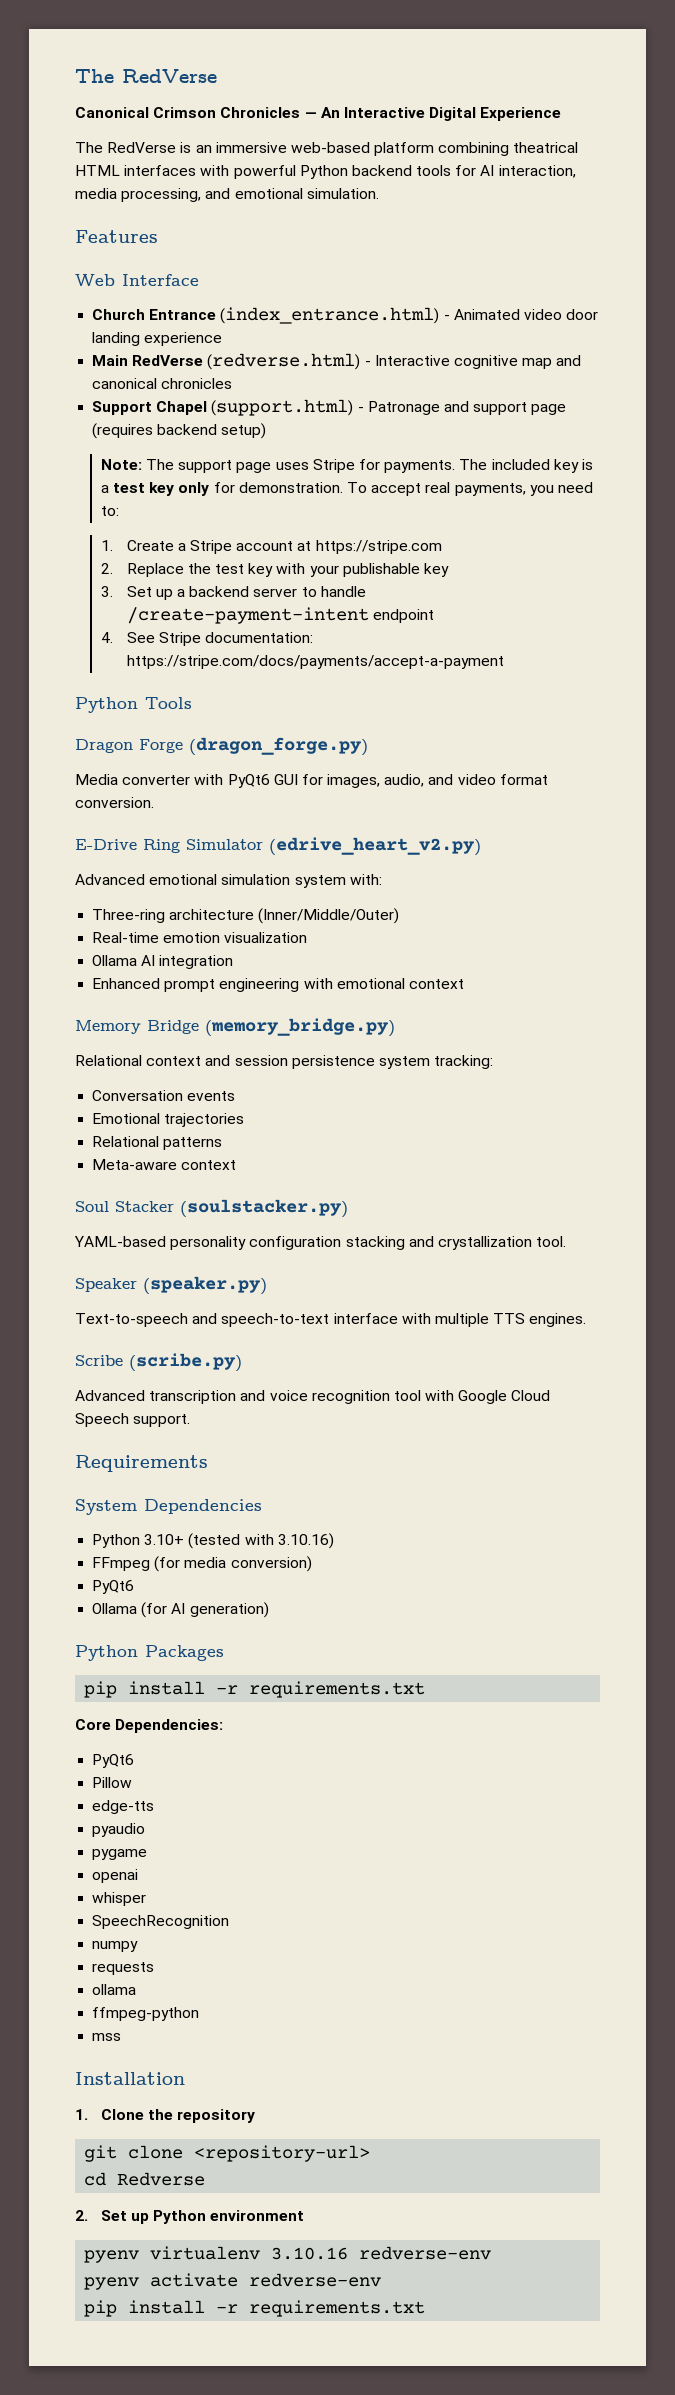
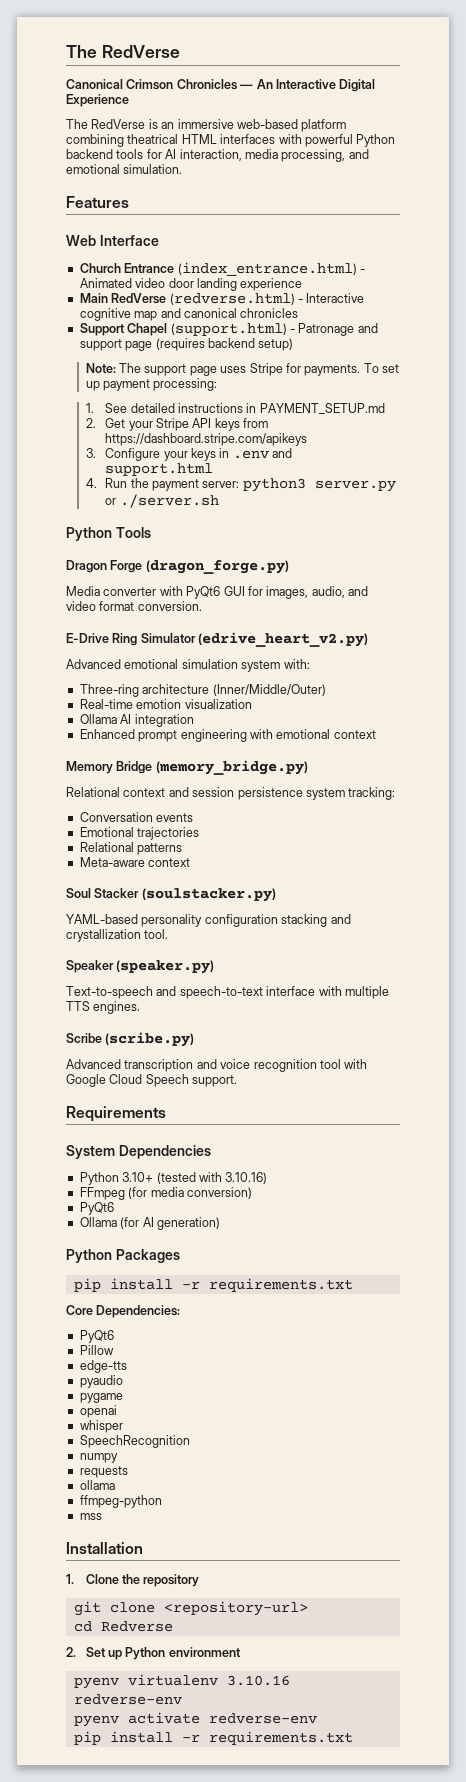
- The included key is a test key only for demonstration. To accept real payments, you need to:
- 1. Create a Stripe account at https://stripe.com
- 2. Replace the test key with your publishable key
- 3. Set up a backend server to handle /create-payment-intent endpoint
- 4. See Stripe documentation: https://stripe.com/docs/payments/accept-a-payment
+ To set up payment processing:
+ 1. See detailed instructions in PAYMENT_SETUP.md
+ 2. Get your Stripe API keys from https://dashboard.stripe.com/apikeys
+ 3. Configure your keys in .env and support.html
+ 4. Run the payment server: python3 server.py or ./server.sh

